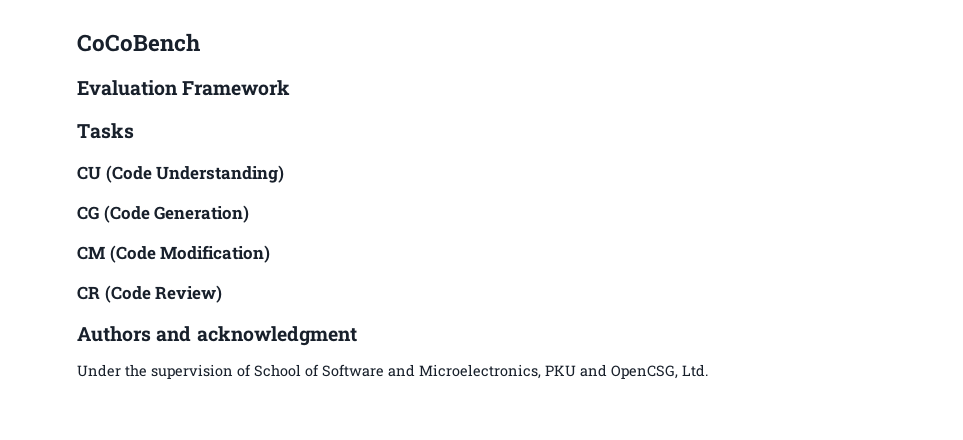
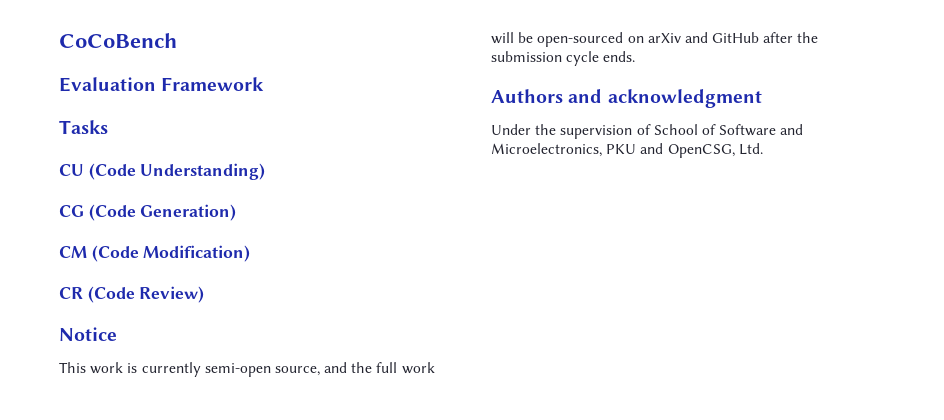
+ Notice
+ This work is currently semi-open source, and the full work will be open-sourced on arXiv and GitHub after the submission cycle ends.

